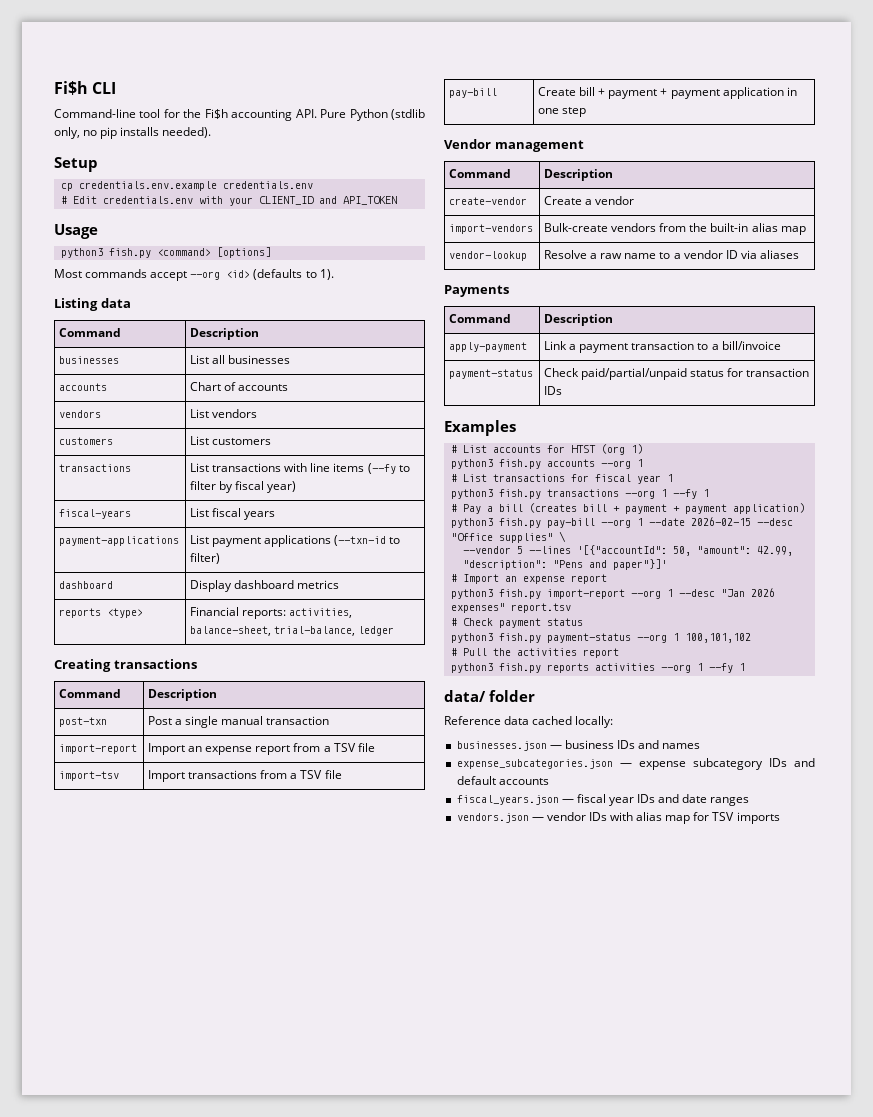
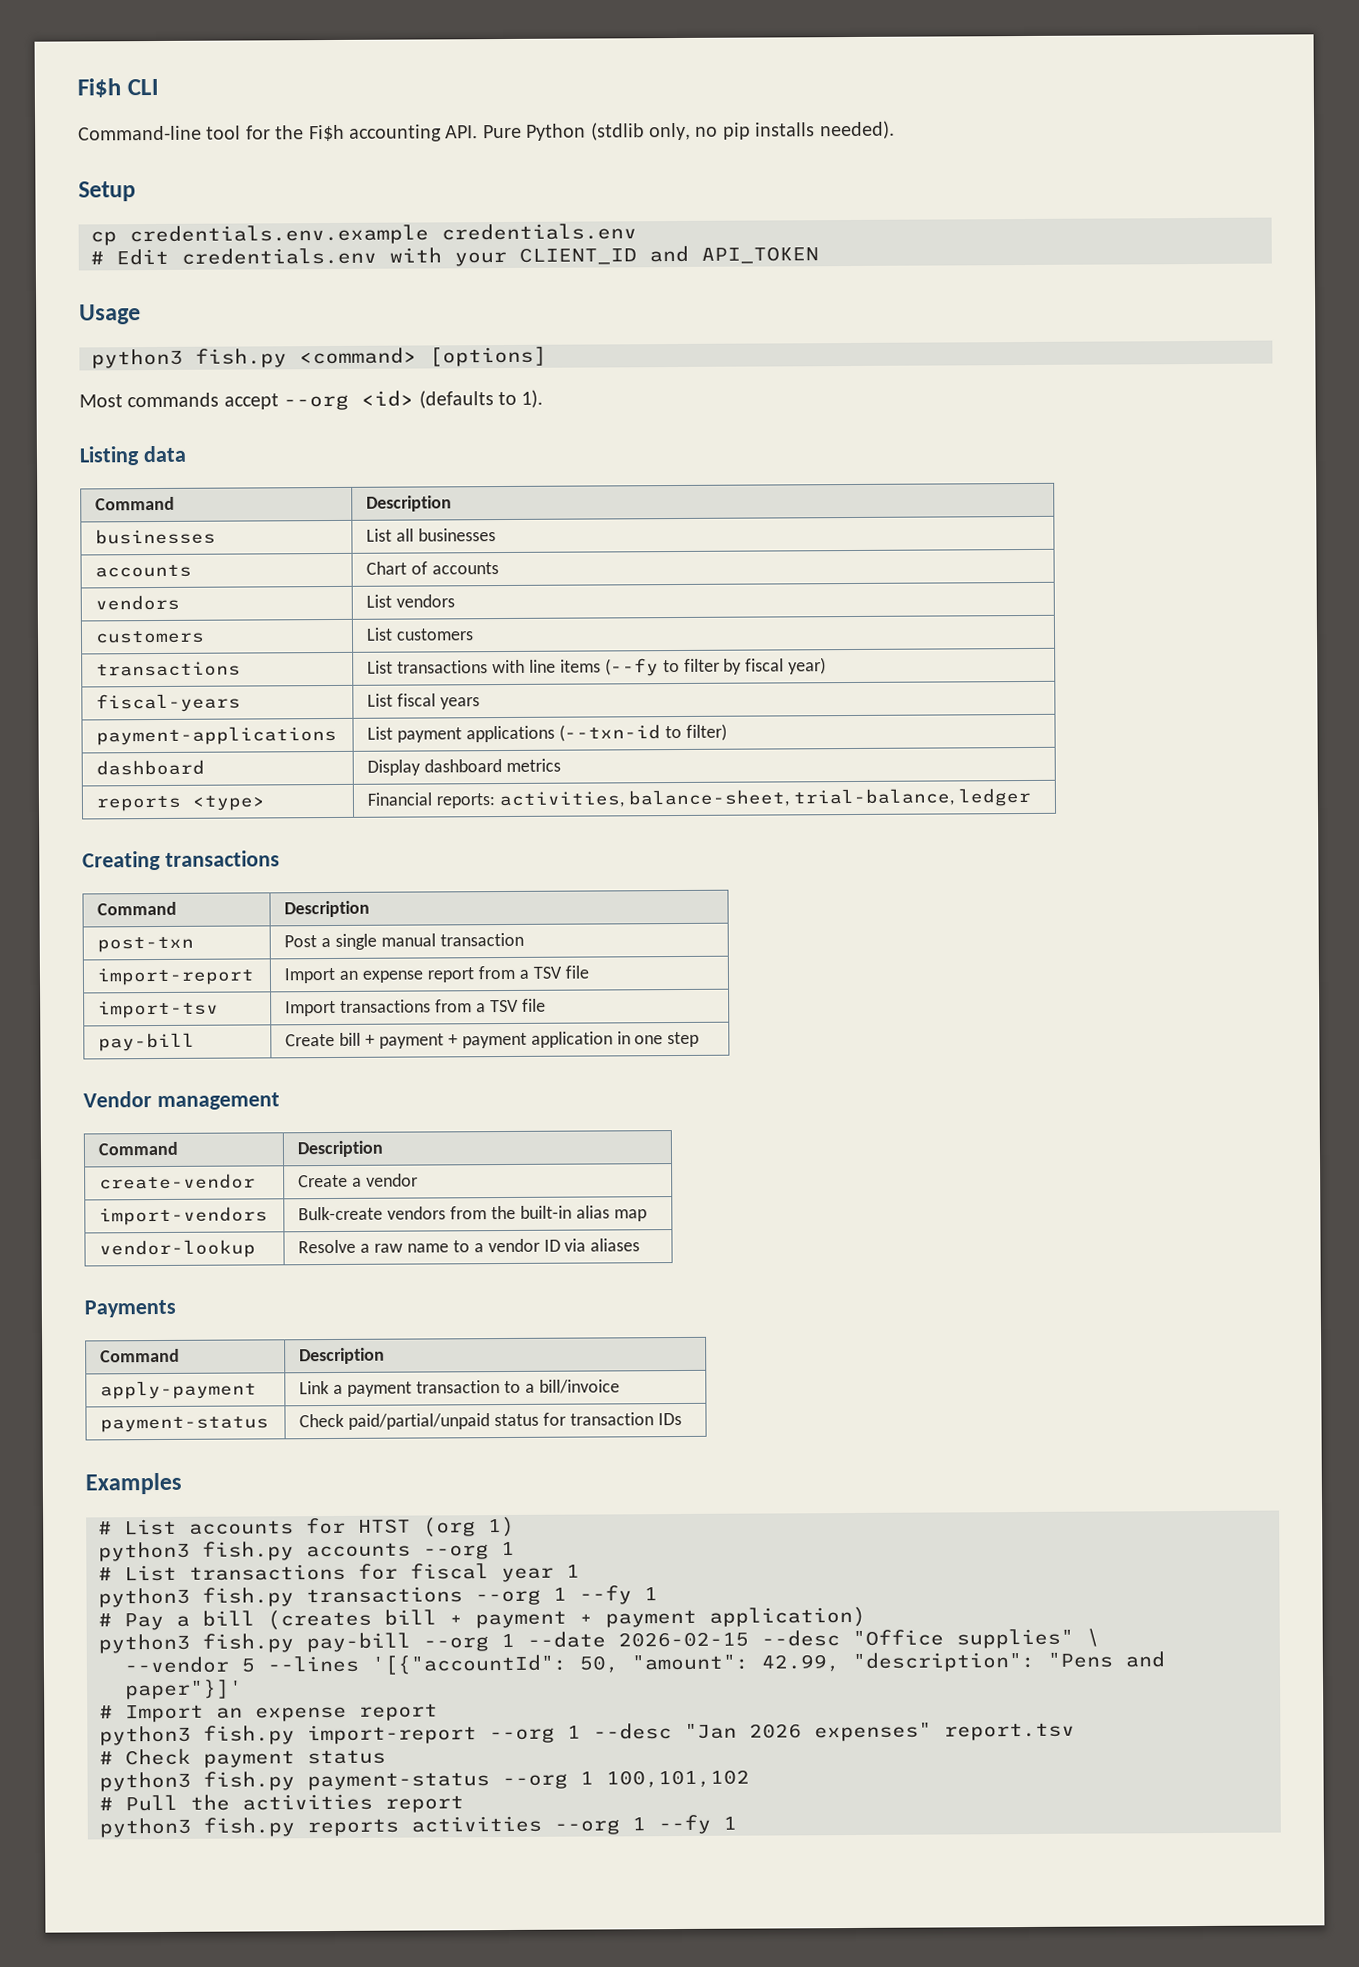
- data/ folder
- Reference data cached locally:
- businesses.json — business IDs and names
- expense_subcategories.json — expense subcategory IDs and default accounts
- fiscal_years.json — fiscal year IDs and date ranges
- vendors.json — vendor IDs with alias map for TSV imports

